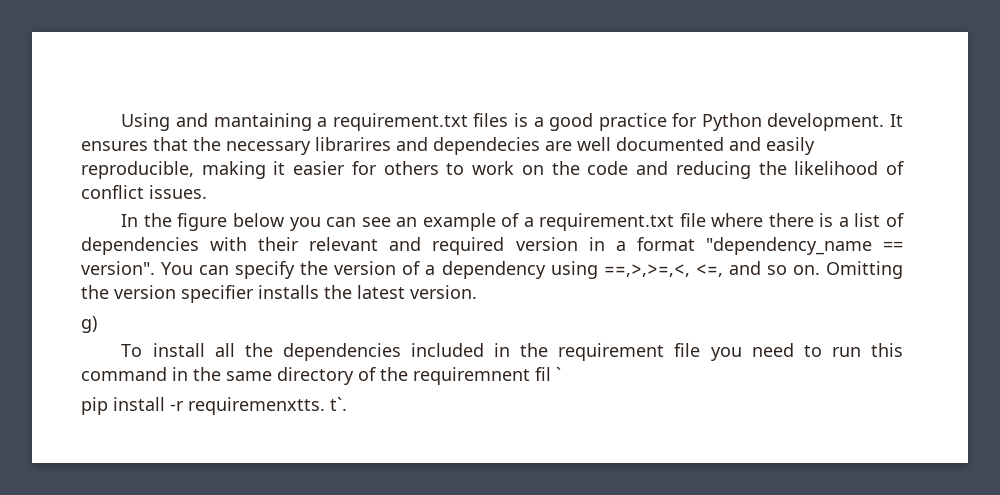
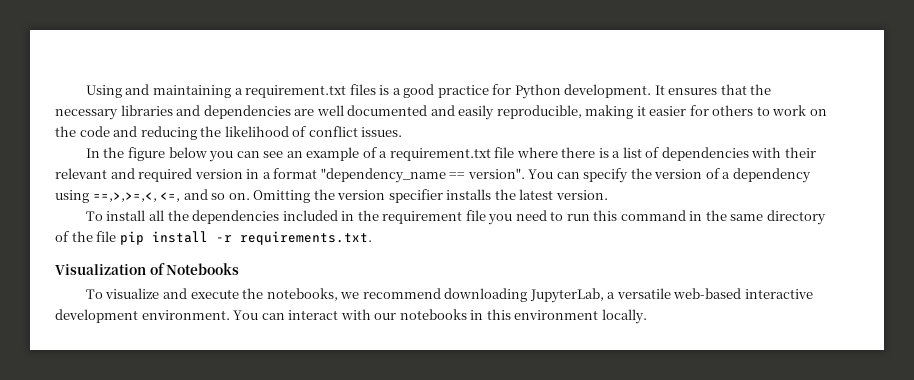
- Using and mantaining a requirement.txt files is a good practice for Python development.
+ Using and maintaining a requirement.txt files is a good practice for Python development.
- It ensures that the necessary librarires and dependecies are well documented and easily reproducible, making it easier for others to work on the code and reducing the likelihood of conflict issues.
+ It ensures that the necessary libraries and dependencies are well documented and easily reproducible, making it easier for others to work on the code and reducing the likelihood of conflict issues.
- g)
- To install all the dependencies included in the requirement file you need to run this command in the same directory of the requiremnent fil `
- pip install -r requiremenxtts. t`.
+ To install all the dependencies included in the requirement file you need to run this command in the same directory of the file pip install -r requirements.txt.
+ Visualization of Notebooks
+ To visualize and execute the notebooks, we recommend downloading JupyterLab, a versatile web-based interactive development environment. You can interact with our notebooks in this environment locally.

